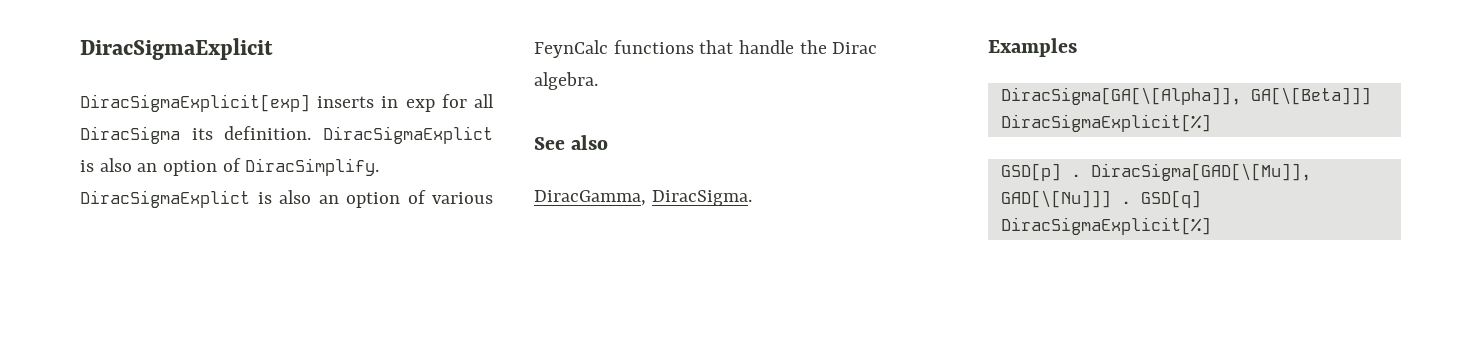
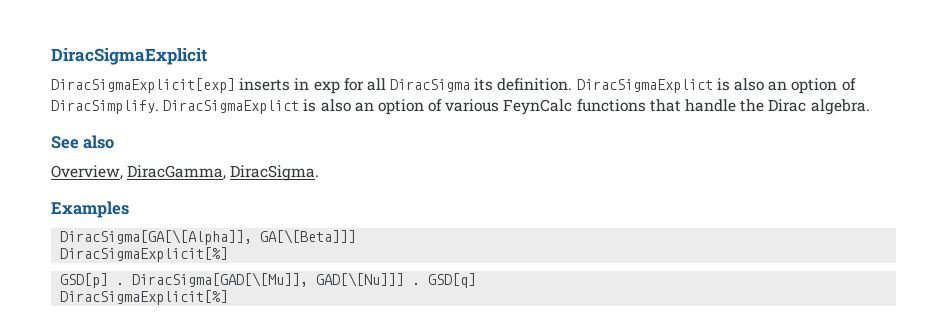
- DiracGamma, DiracSigma.
+ Overview, DiracGamma, DiracSigma.

